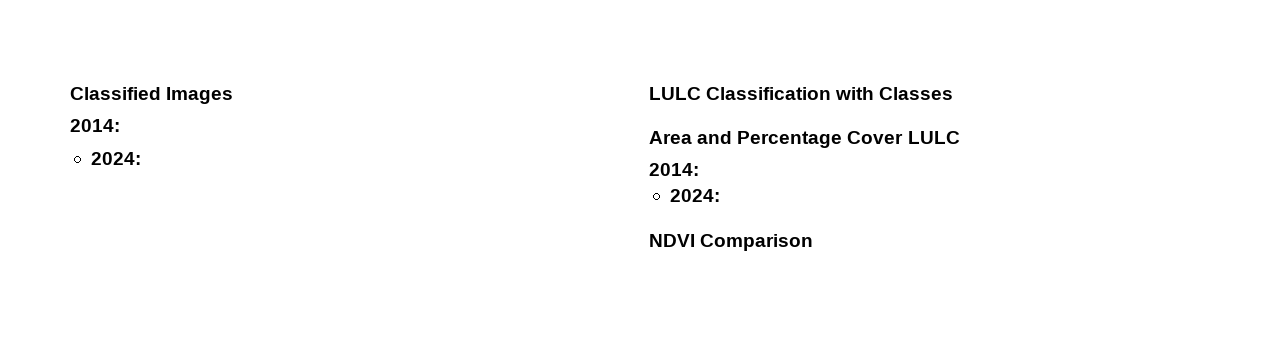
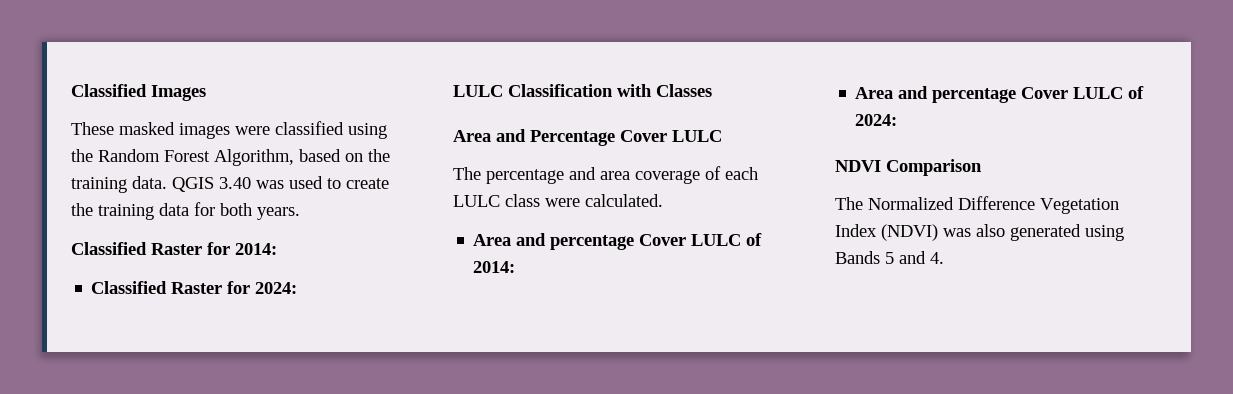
  Classified Images
- 2014:
- 2024:
+ These masked images were classified using the Random Forest Algorithm, based on the training data. QGIS 3.40 was used to create the training data for both years.
+ Classified Raster for 2014:
+ Classified Raster for 2024:
  Area and Percentage Cover LULC
- 2014:
- 2024:
+ The percentage and area coverage of each LULC class were calculated.
+ Area and percentage Cover LULC of 2014:
+ Area and percentage Cover LULC of 2024:
  NDVI Comparison
+ The Normalized Difference Vegetation Index (NDVI) was also generated using Bands 5 and 4.

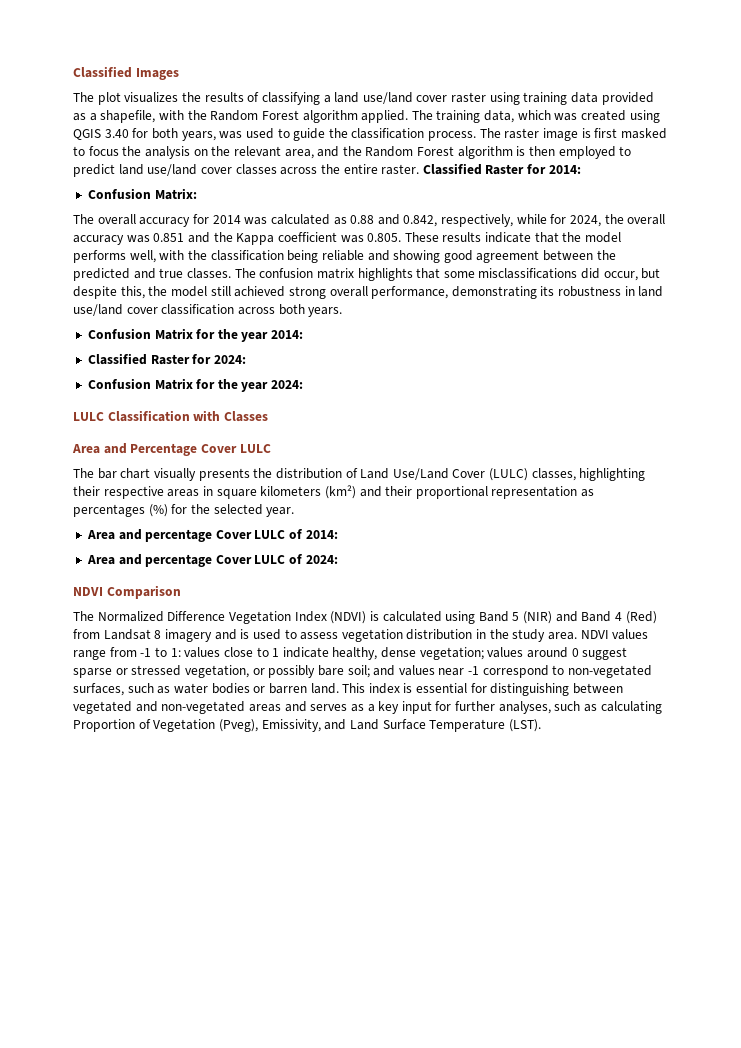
- These masked images were classified using the Random Forest Algorithm, based on the training data. QGIS 3.40 was used to create the training data for both years.
- Classified Raster for 2014:
+ The plot visualizes the results of classifying a land use/land cover raster using training data provided as a shapefile, with the Random Forest algorithm applied. The training data, which was created using QGIS 3.40 for both years, was used to guide the classification process. The raster image is first masked to focus the analysis on the relevant area, and the Random Forest algorithm is then employed to predict land use/land cover classes across the entire raster. Classified Raster for 2014:
+ Confusion Matrix:
+ The overall accuracy for 2014 was calculated as 0.88 and 0.842, respectively, while for 2024, the overall accuracy was 0.851 and the Kappa coefficient was 0.805. These results indicate that the model performs well, with the classification being reliable and showing good agreement between the predicted and true classes. The confusion matrix highlights that some misclassifications did occur, but despite this, the model still achieved strong overall performance, demonstrating its robustness in land use/land cover classification across both years.
+ Confusion Matrix for the year 2014:
  Classified Raster for 2024:
+ Confusion Matrix for the year 2024:
- The percentage and area coverage of each LULC class were calculated.
+ The bar chart visually presents the distribution of Land Use/Land Cover (LULC) classes, highlighting their respective areas in square kilometers (km²) and their proportional representation as percentages (%) for the selected year.
- The Normalized Difference Vegetation Index (NDVI) was also generated using Bands 5 and 4.
+ The Normalized Difference Vegetation Index (NDVI) is calculated using Band 5 (NIR) and Band 4 (Red) from Landsat 8 imagery and is used to assess vegetation distribution in the study area. NDVI values range from -1 to 1: values close to 1 indicate healthy, dense vegetation; values around 0 suggest sparse or stressed vegetation, or possibly bare soil; and values near -1 correspond to non-vegetated surfaces, such as water bodies or barren land. This index is essential for distinguishing between vegetated and non-vegetated areas and serves as a key input for further analyses, such as calculating Proportion of Vegetation (Pveg), Emissivity, and Land Surface Temperature (LST).

